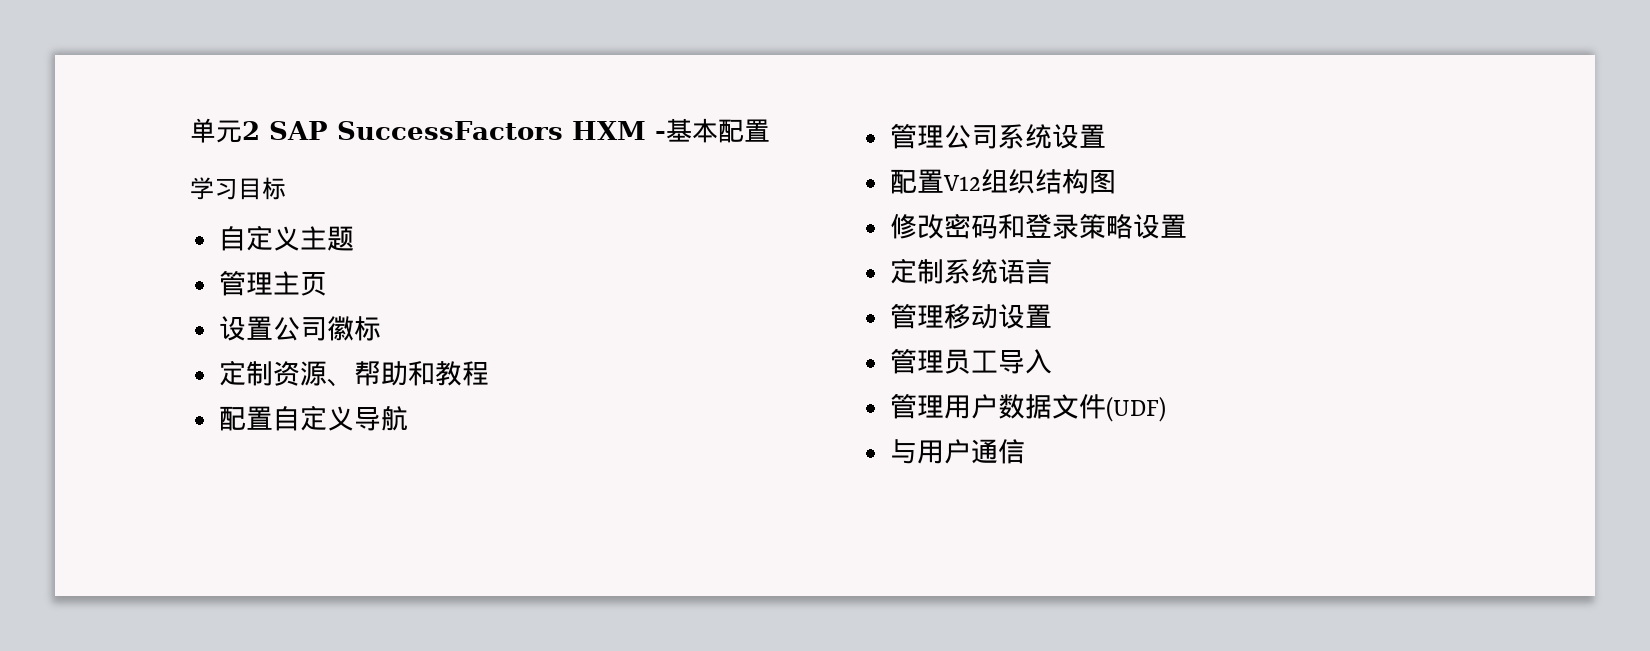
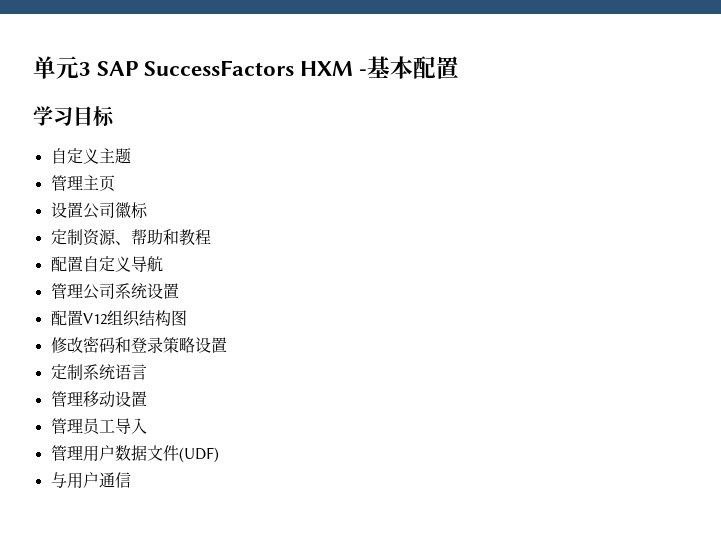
- 单元2 SAP SuccessFactors HXM -基本配置
+ 单元3 SAP SuccessFactors HXM -基本配置

